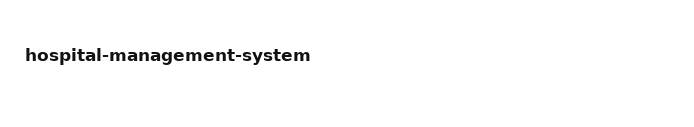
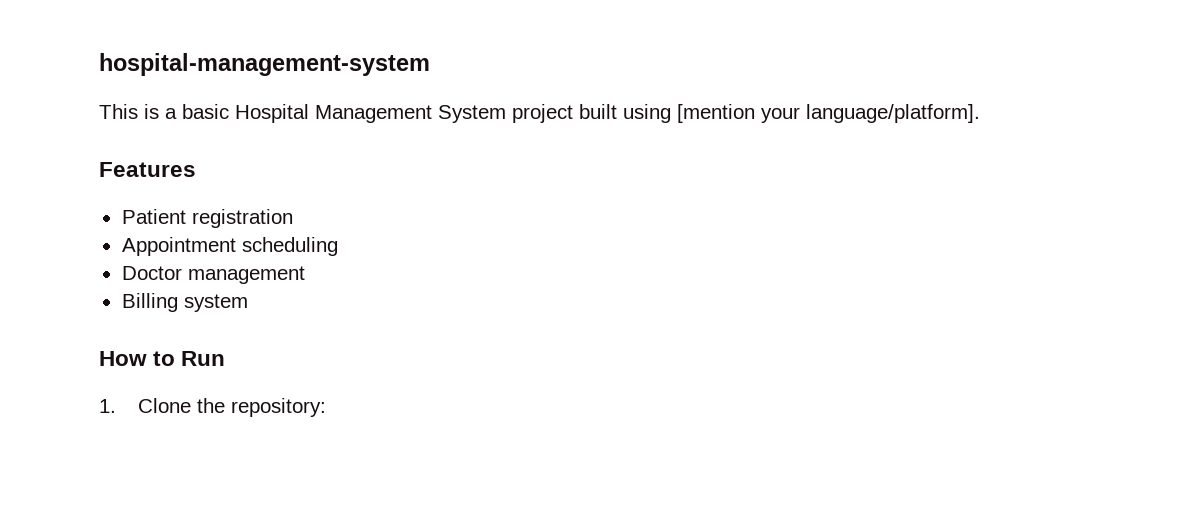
+ This is a basic Hospital Management System project built using [mention your language/platform].
+ Features
+ Patient registration
+ Appointment scheduling
+ Doctor management
+ Billing system
+ How to Run
+ 1. Clone the repository:

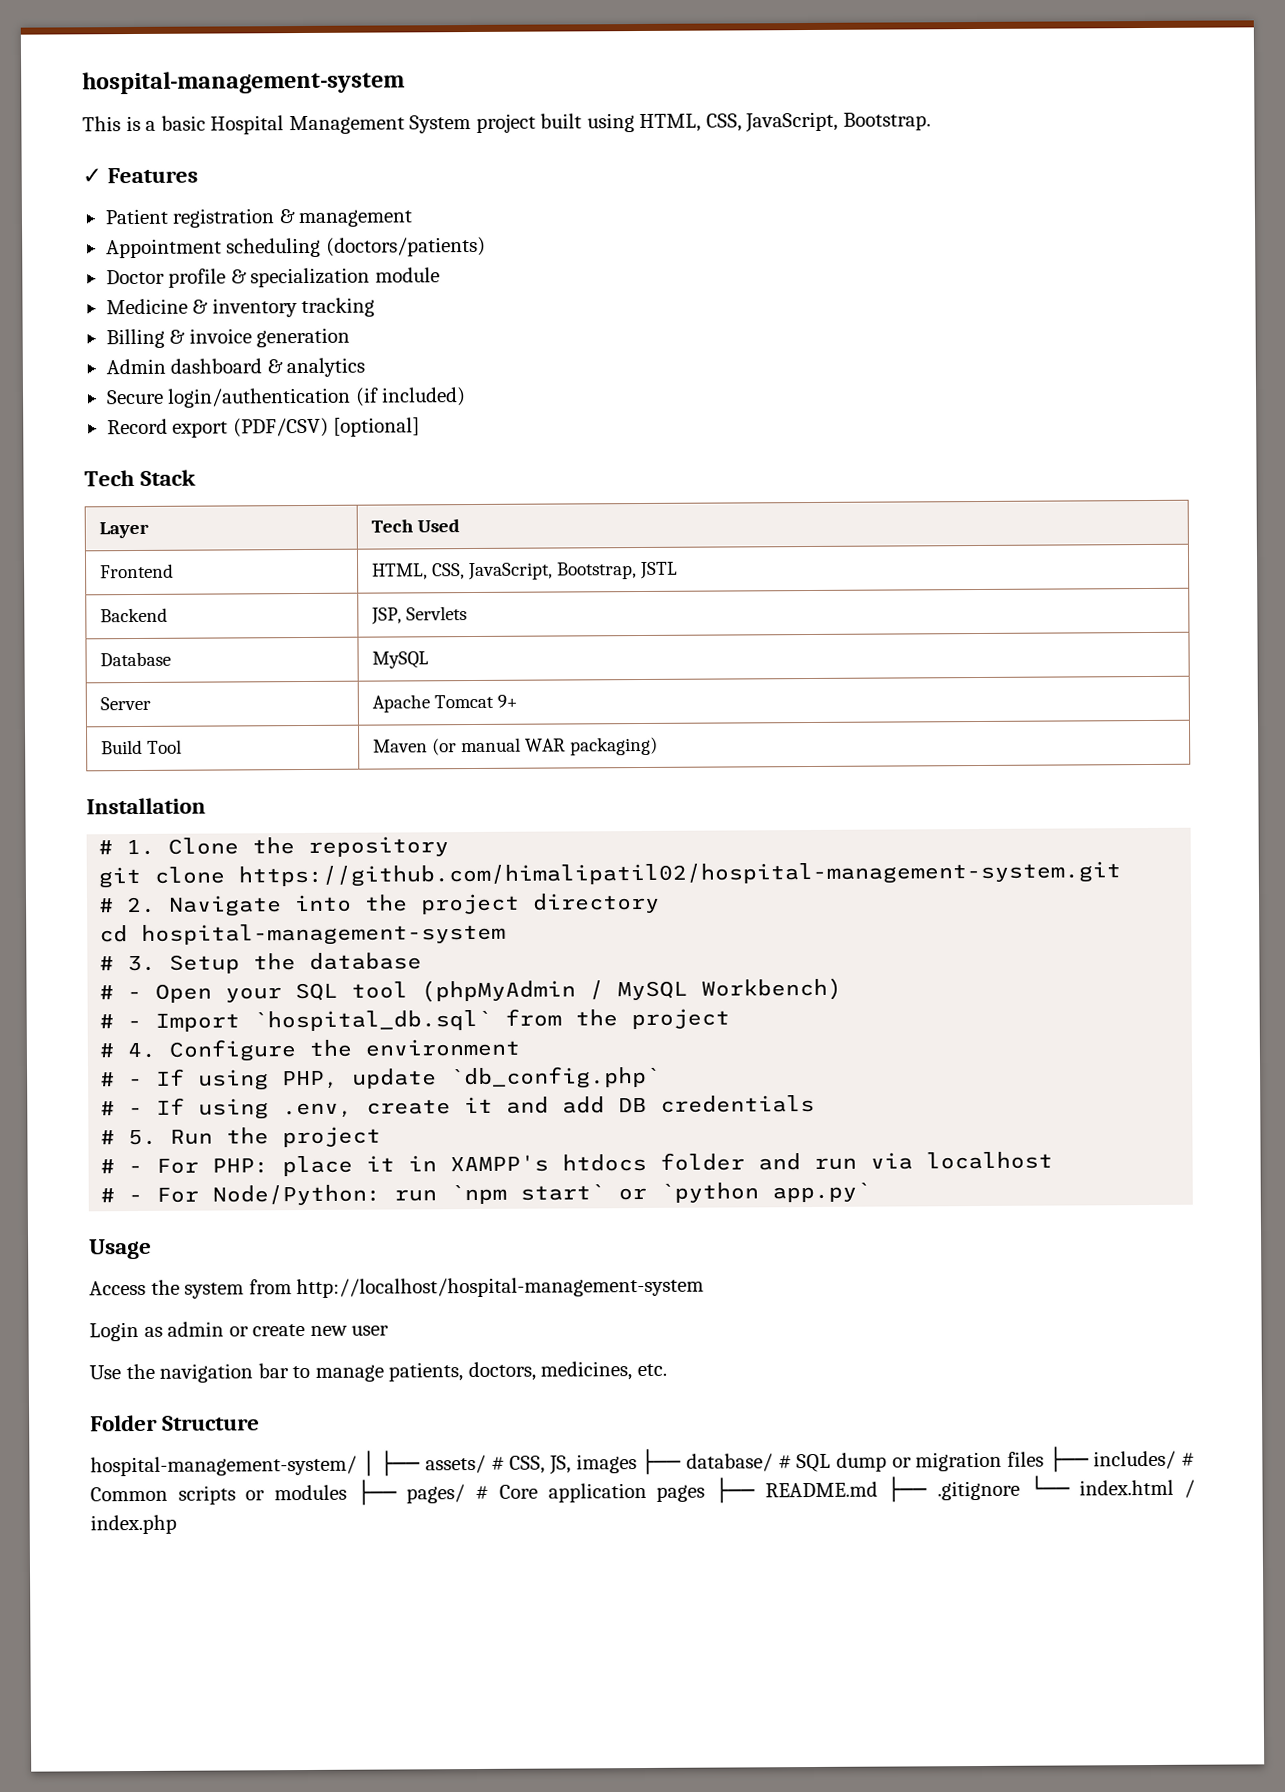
- This is a basic Hospital Management System project built using [mention your language/platform].
- Features
+ This is a basic Hospital Management System project built using HTML, CSS, JavaScript, Bootstrap.
+ ✓ Features
- Patient registration
+ Patient registration & management
- Appointment scheduling
+ Appointment scheduling (doctors/patients)
- Doctor management
- Billing system
- How to Run
- 1. Clone the repository:
+ Doctor profile & specialization module
+ Medicine & inventory tracking
+ Billing & invoice generation
+ Admin dashboard & analytics
+ Secure login/authentication (if included)
+ Record export (PDF/CSV) [optional]
+ Tech Stack
+ Layer | Tech Used
+ Frontend | HTML, CSS, JavaScript, Bootstrap, JSTL
+ Backend | JSP, Servlets
+ Database | MySQL
+ Server | Apache Tomcat 9+
+ Build Tool | Maven (or manual WAR packaging)
+ Installation
+ # 1. Clone the repository
+ git clone https://github.com/himalipatil02/hospital-management-system.git
+ # 2. Navigate into the project directory
+ cd hospital-management-system
+ # 3. Setup the database
+ # - Open your SQL tool (phpMyAdmin / MySQL Workbench)
+ # - Import `hospital_db.sql` from the project
+ # 4. Configure the environment
+ # - If using PHP, update `db_config.php`
+ # - If using .env, create it and add DB credentials
+ # 5. Run the project
+ # - For PHP: place it in XAMPP's htdocs folder and run via localhost
+ # - For Node/Python: run `npm start` or `python app.py`
+ Usage
+ Access the system from http://localhost/hospital-management-system
+ Login as admin or create new user
+ Use the navigation bar to manage patients, doctors, medicines, etc.
+ Folder Structure
+ hospital-management-system/ │ ├── assets/ # CSS, JS, images ├── database/ # SQL dump or migration files ├── includes/ # Common scripts or modules ├── pages/ # Core application pages ├── README.md ├── .gitignore └── index.html / index.php

